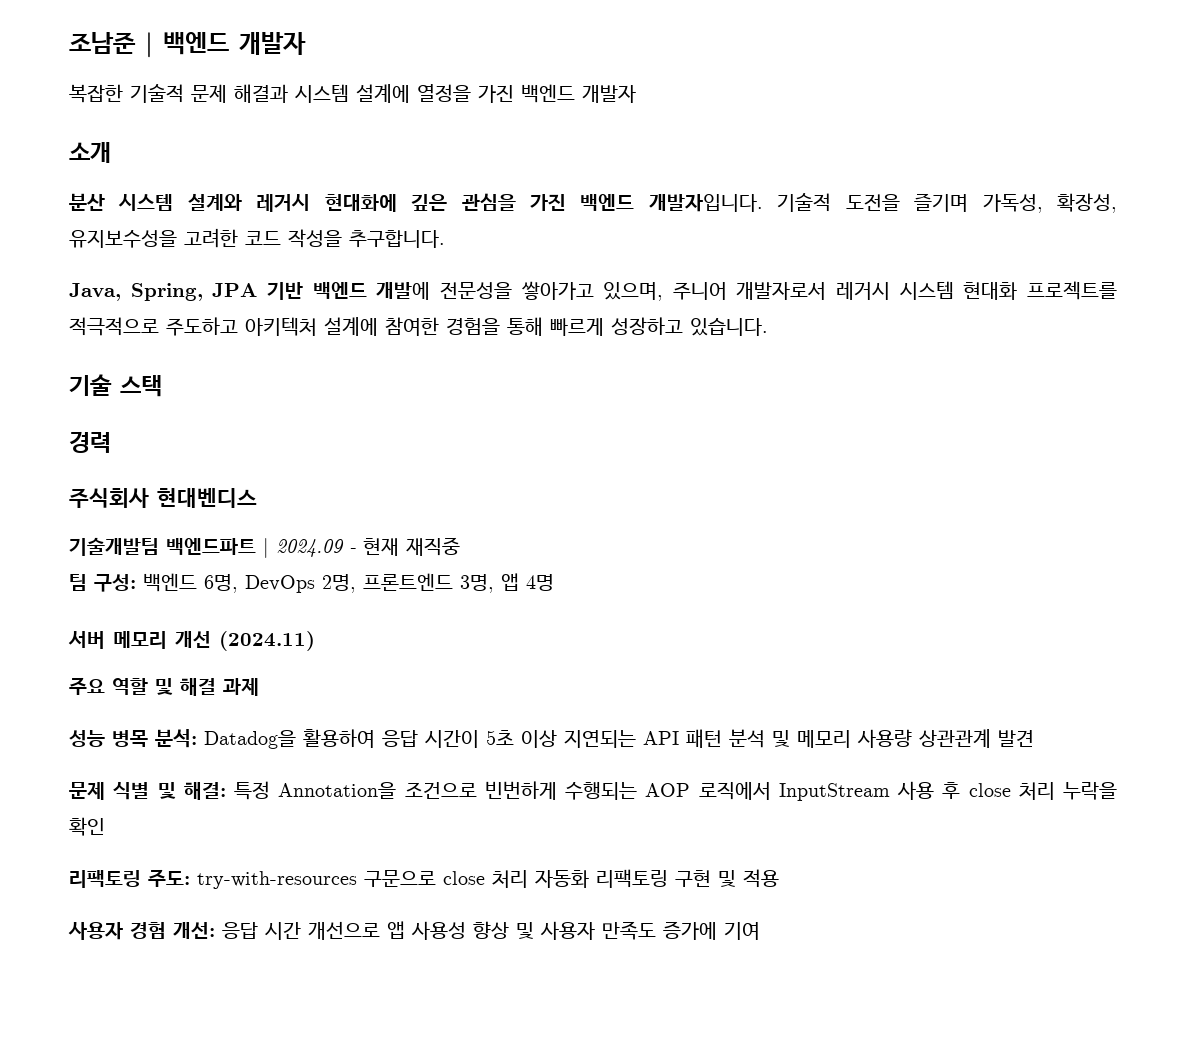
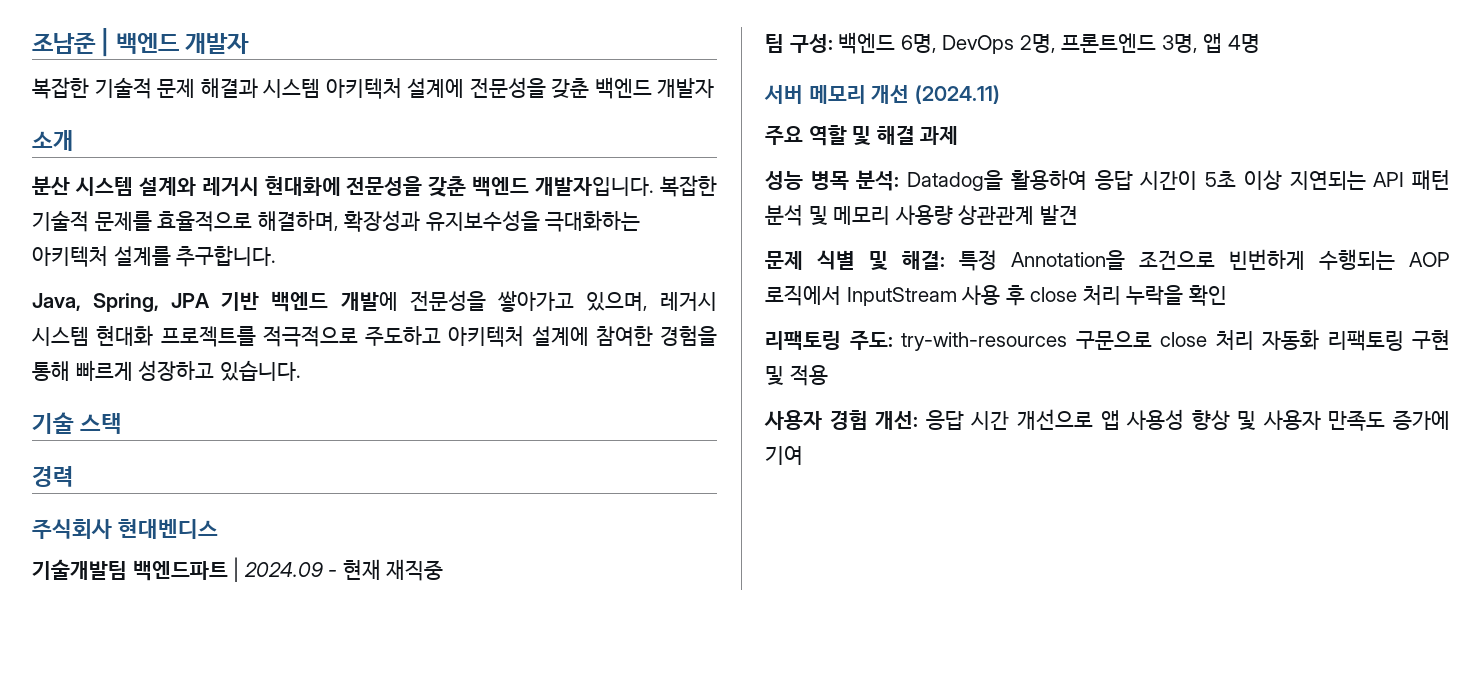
- 복잡한 기술적 문제 해결과 시스템 설계에 열정을 가진 백엔드 개발자
+ 복잡한 기술적 문제 해결과 시스템 아키텍처 설계에 전문성을 갖춘 백엔드 개발자
- 분산 시스템 설계와 레거시 현대화에 깊은 관심을 가진 백엔드 개발자입니다. 기술적 도전을 즐기며 가독성, 확장성, 유지보수성을 고려한 코드 작성을 추구합니다.
+ 분산 시스템 설계와 레거시 현대화에 전문성을 갖춘 백엔드 개발자입니다. 복잡한 기술적 문제를 효율적으로 해결하며, 확장성과 유지보수성을 극대화하는 아키텍처 설계를 추구합니다.
- Java, Spring, JPA 기반 백엔드 개발에 전문성을 쌓아가고 있으며, 주니어 개발자로서 레거시 시스템 현대화 프로젝트를 적극적으로 주도하고 아키텍처 설계에 참여한 경험을 통해 빠르게 성장하고 있습니다.
+ Java, Spring, JPA 기반 백엔드 개발에 전문성을 쌓아가고 있으며, 레거시 시스템 현대화 프로젝트를 적극적으로 주도하고 아키텍처 설계에 참여한 경험을 통해 빠르게 성장하고 있습니다.

